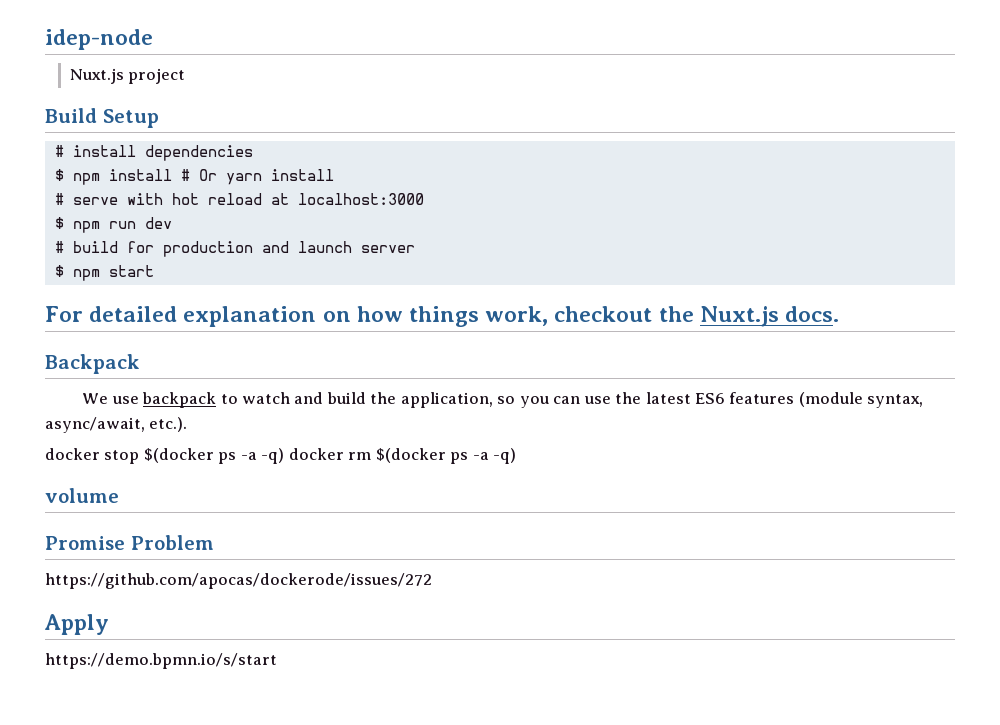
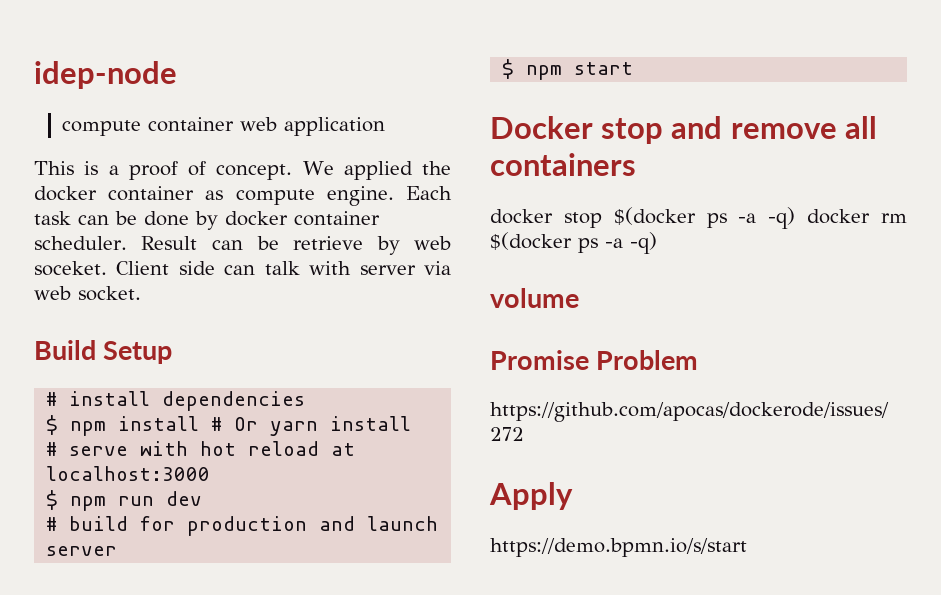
- Nuxt.js project
+ compute container web application
+ This is a proof of concept. We applied the docker container as compute engine. Each task can be done by docker container scheduler. Result can be retrieve by web soceket. Client side can talk with server via web socket.
- For detailed explanation on how things work, checkout the Nuxt.js docs.
- Backpack
- We use backpack to watch and build the application, so you can use the latest ES6 features (module syntax, async/await, etc.).
+ Docker stop and remove all containers

